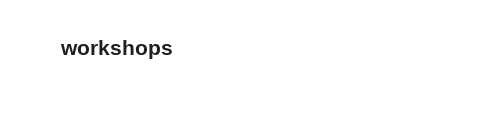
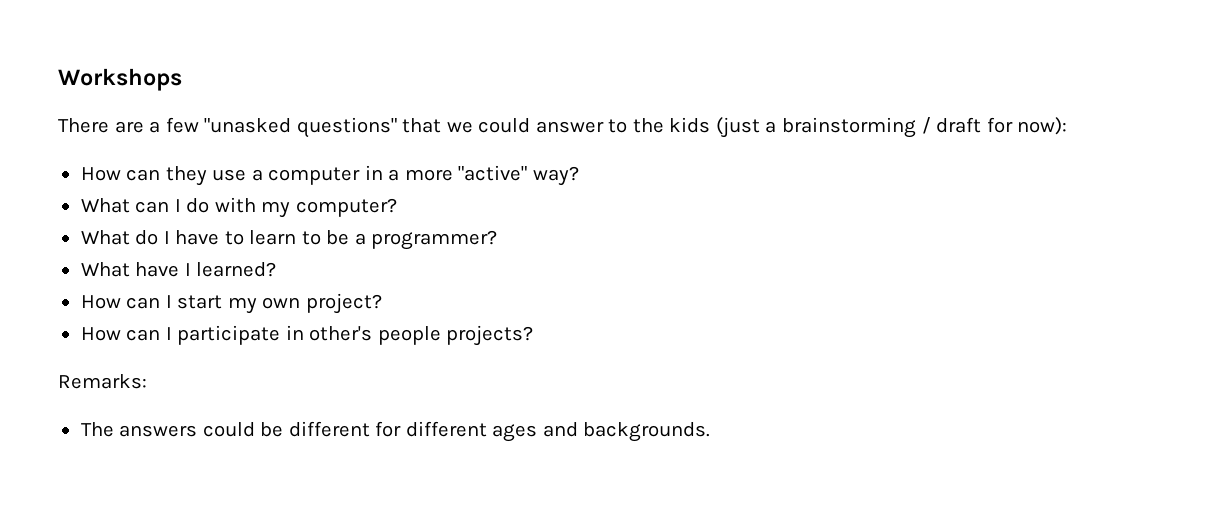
- workshops
+ Workshops
+ There are a few "unasked questions" that we could answer to the kids (just a brainstorming / draft for now):
+ How can they use a computer in a more "active" way?
+ What can I do with my computer?
+ What do I have to learn to be a programmer?
+ What have I learned?
+ How can I start my own project?
+ How can I participate in other's people projects?
+ Remarks:
+ The answers could be different for different ages and backgrounds.

